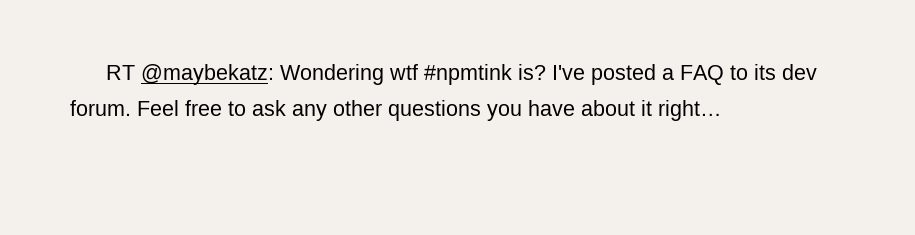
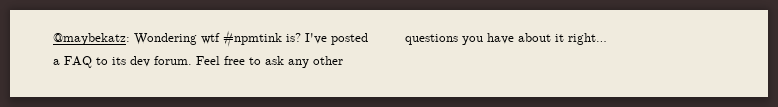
- RT @maybekatz: Wondering wtf #npmtink is?
+ @maybekatz: Wondering wtf #npmtink is?

